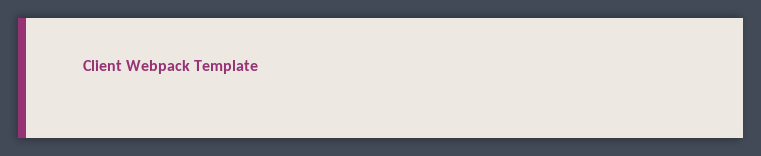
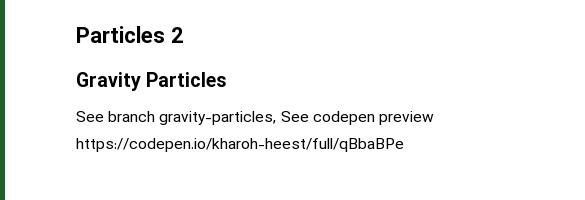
- Client Webpack Template
+ Particles 2
+ Gravity Particles
+ See branch gravity-particles, See codepen preview https://codepen.io/kharoh-heest/full/qBbaBPe

